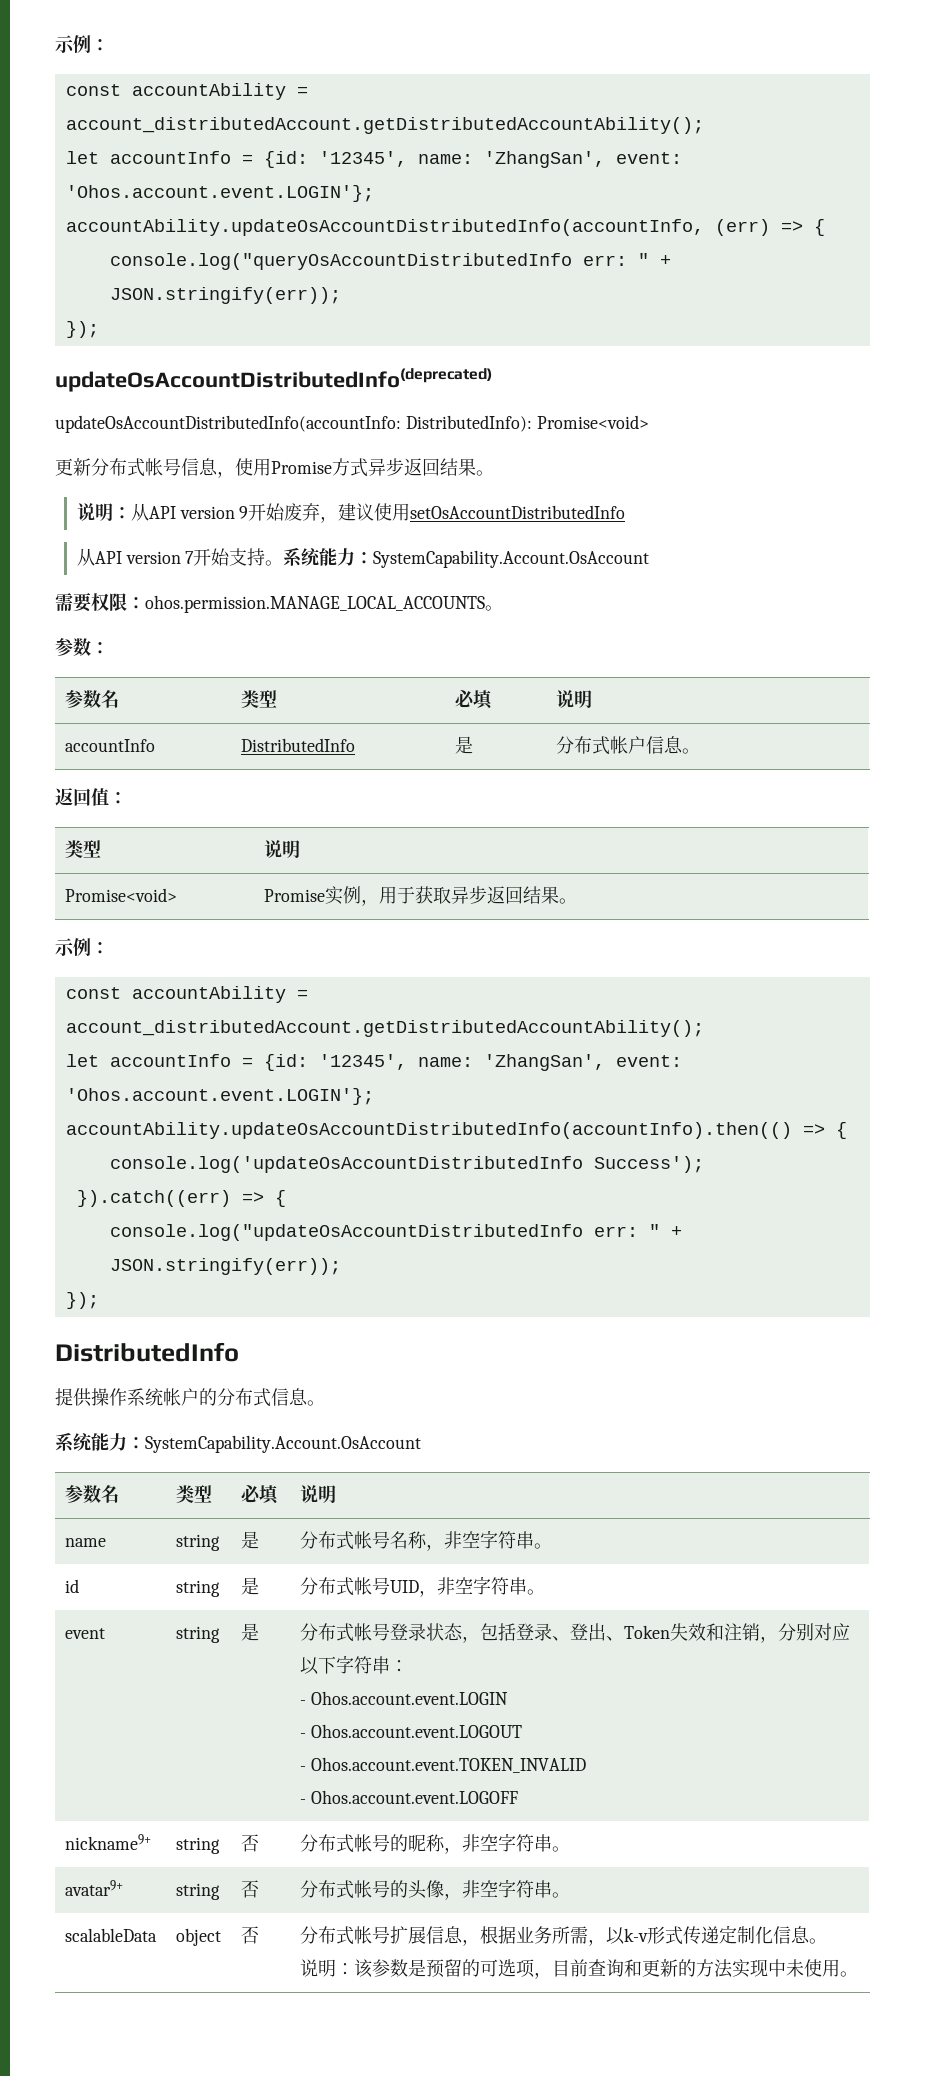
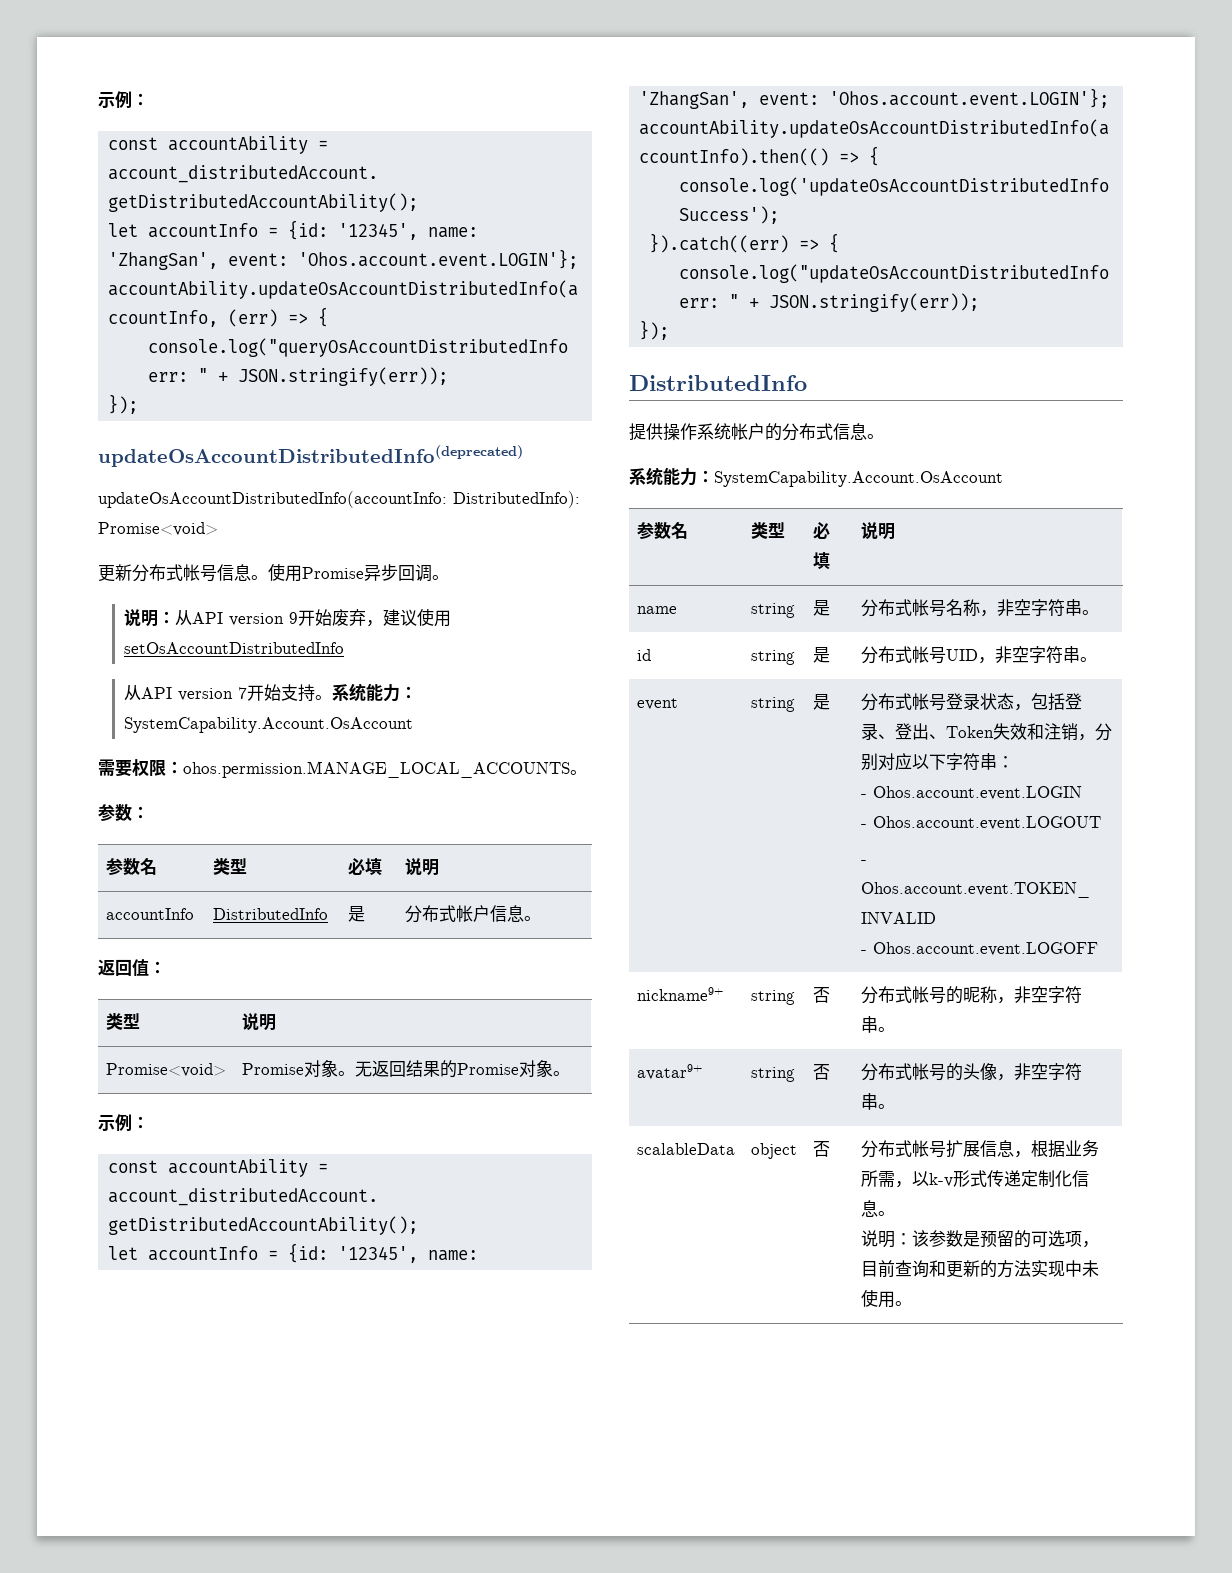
- 更新分布式帐号信息，使用Promise方式异步返回结果。
+ 更新分布式帐号信息。使用Promise异步回调。
- Promise<void> | Promise实例，用于获取异步返回结果。
+ Promise<void> | Promise对象。无返回结果的Promise对象。

